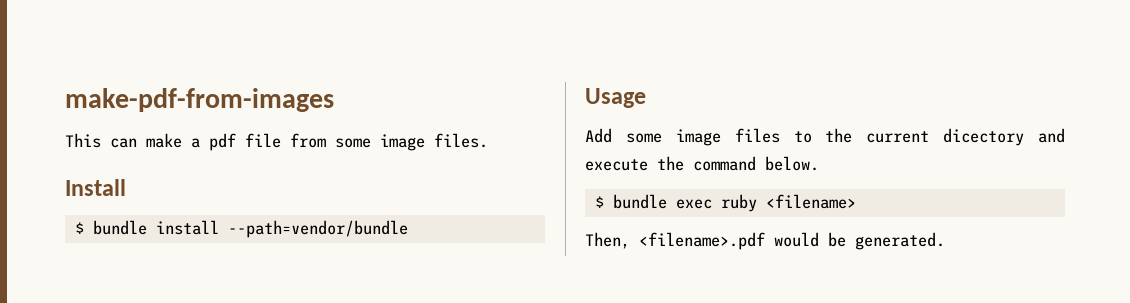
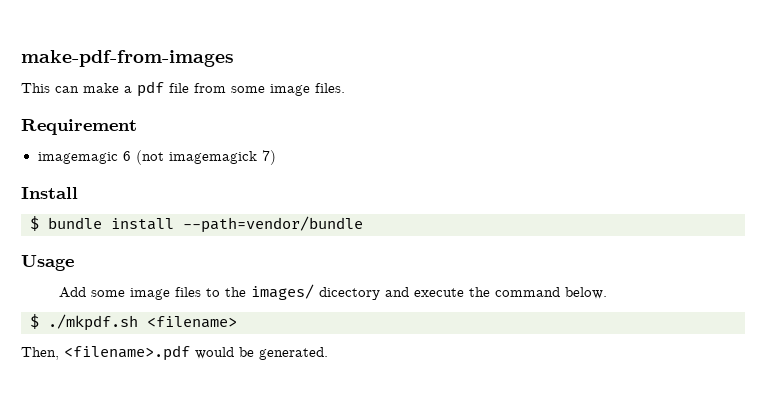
+ Requirement
+ imagemagic 6 (not imagemagick 7)
- Add some image files to the current dicectory and execute the command below.
+ Add some image files to the images/ dicectory and execute the command below.
- $ bundle exec ruby <filename>
+ $ ./mkpdf.sh <filename>

